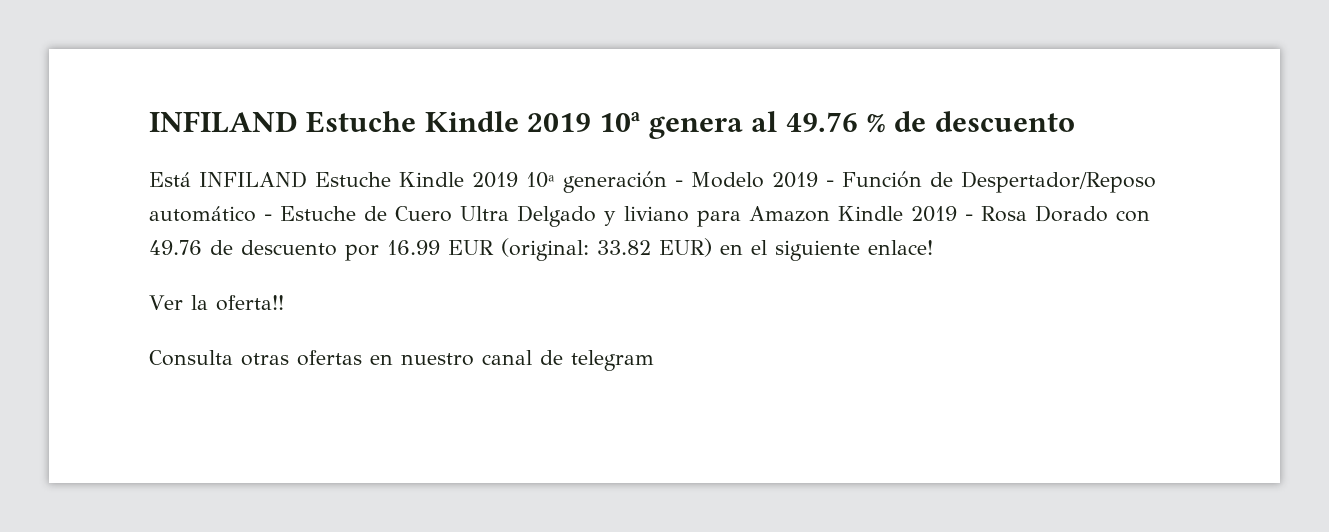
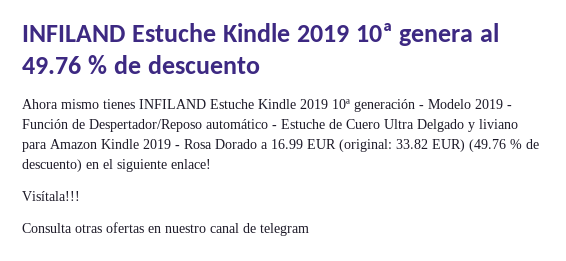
- Está INFILAND Estuche Kindle 2019 10ª generación - Modelo 2019 - Función de Despertador/Reposo automático - Estuche de Cuero Ultra Delgado y liviano para Amazon Kindle 2019 - Rosa Dorado con 49.76 de descuento por 16.99 EUR (original: 33.82 EUR) en el siguiente enlace!
+ Ahora mismo tienes INFILAND Estuche Kindle 2019 10ª generación - Modelo 2019 - Función de Despertador/Reposo automático - Estuche de Cuero Ultra Delgado y liviano para Amazon Kindle 2019 - Rosa Dorado a 16.99 EUR (original: 33.82 EUR) (49.76 % de descuento) en el siguiente enlace!
- Ver la oferta!!
+ Visítala!!!

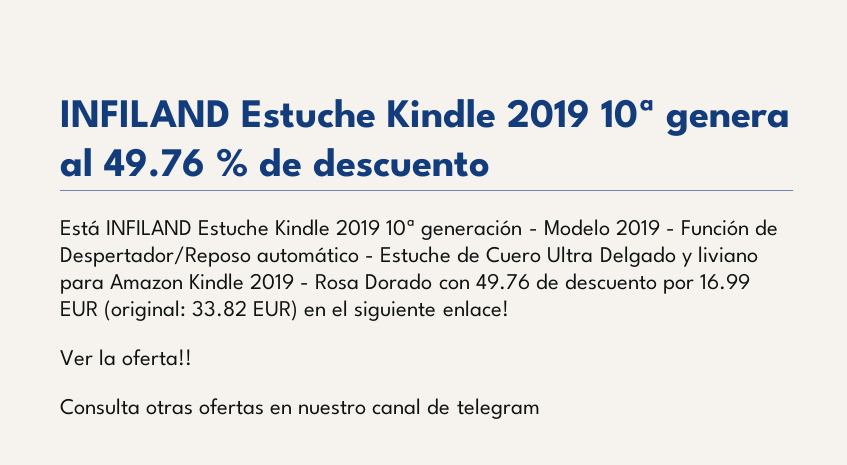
- Ahora mismo tienes INFILAND Estuche Kindle 2019 10ª generación - Modelo 2019 - Función de Despertador/Reposo automático - Estuche de Cuero Ultra Delgado y liviano para Amazon Kindle 2019 - Rosa Dorado a 16.99 EUR (original: 33.82 EUR) (49.76 % de descuento) en el siguiente enlace!
+ Está INFILAND Estuche Kindle 2019 10ª generación - Modelo 2019 - Función de Despertador/Reposo automático - Estuche de Cuero Ultra Delgado y liviano para Amazon Kindle 2019 - Rosa Dorado con 49.76 de descuento por 16.99 EUR (original: 33.82 EUR) en el siguiente enlace!
- Visítala!!!
+ Ver la oferta!!

